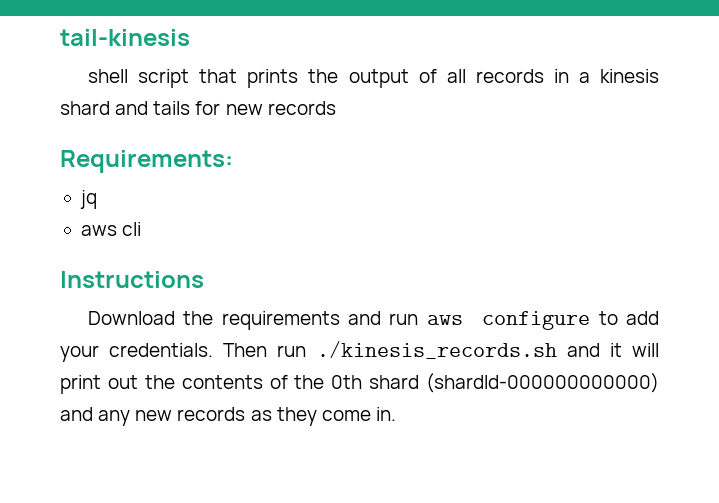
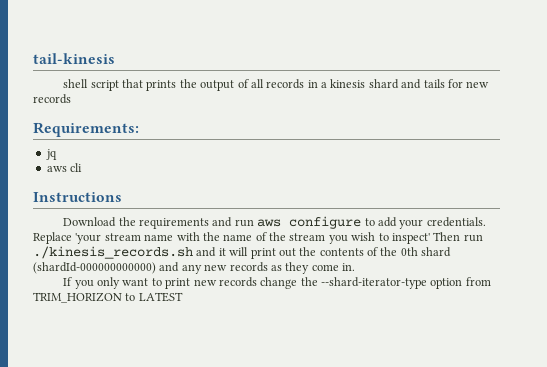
- Then run ./kinesis_records.sh and it will print out the contents of the 0th shard (shardId-000000000000) and any new records as they come in.
+ Replace 'your stream name with the name of the stream you wish to inspect' Then run ./kinesis_records.sh and it will print out the contents of the 0th shard (shardId-000000000000) and any new records as they come in.
+ If you only want to print new records change the --shard-iterator-type option from TRIM_HORIZON to LATEST

